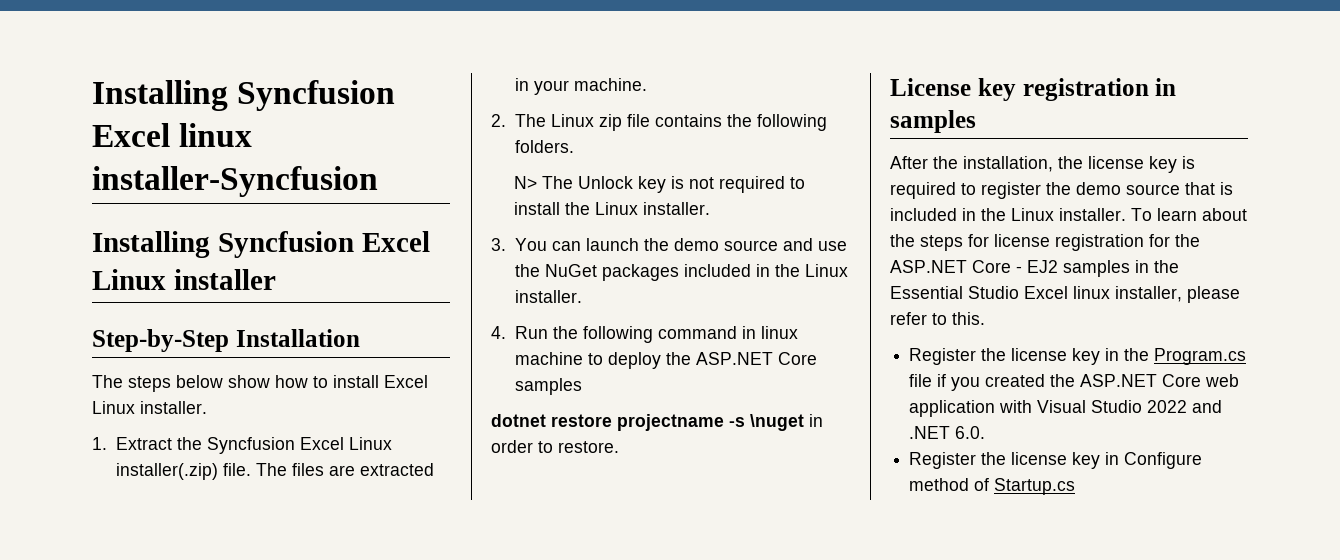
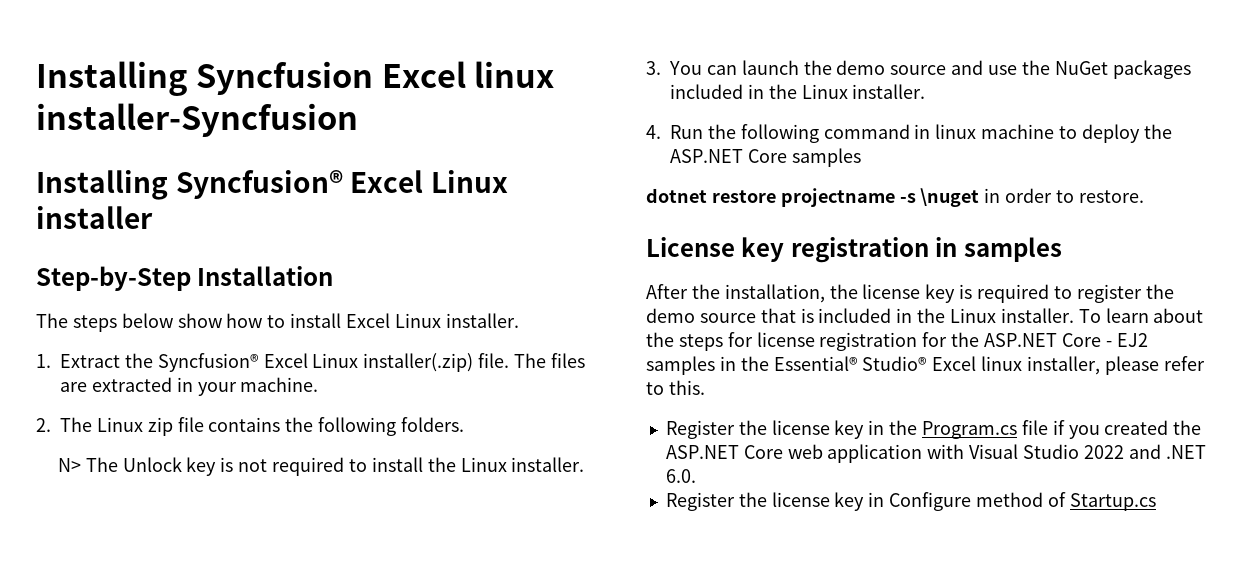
- Installing Syncfusion Excel Linux installer
+ Installing Syncfusion® Excel Linux installer
- 1. Extract the Syncfusion Excel Linux installer(.zip) file.
+ 1. Extract the Syncfusion® Excel Linux installer(.zip) file.
- To learn about the steps for license registration for the ASP.NET Core - EJ2 samples in the Essential Studio Excel linux installer, please refer to this.
+ To learn about the steps for license registration for the ASP.NET Core - EJ2 samples in the Essential® Studio® Excel linux installer, please refer to this.

